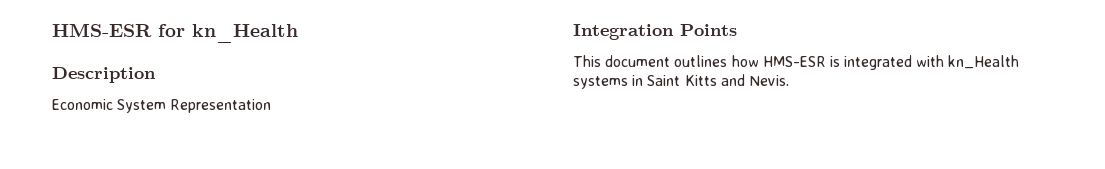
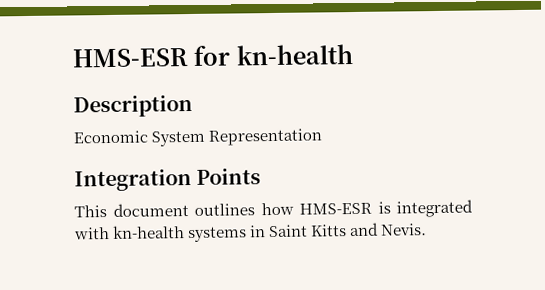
- HMS-ESR for kn_Health
+ HMS-ESR for kn-health
- This document outlines how HMS-ESR is integrated with kn_Health systems in Saint Kitts and Nevis.
+ This document outlines how HMS-ESR is integrated with kn-health systems in Saint Kitts and Nevis.

